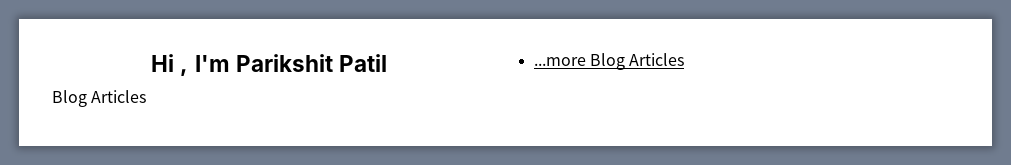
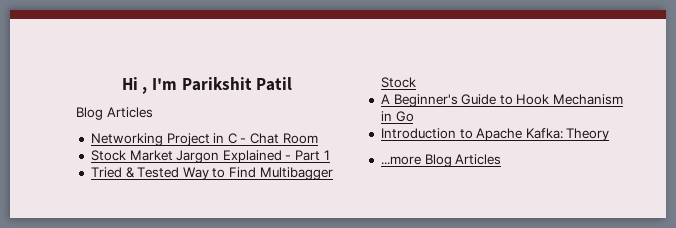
+ Networking Project in C - Chat Room
+ Stock Market Jargon Explained - Part 1
+ Tried & Tested Way to Find Multibagger Stock
+ A Beginner's Guide to Hook Mechanism in Go
+ Introduction to Apache Kafka: Theory

